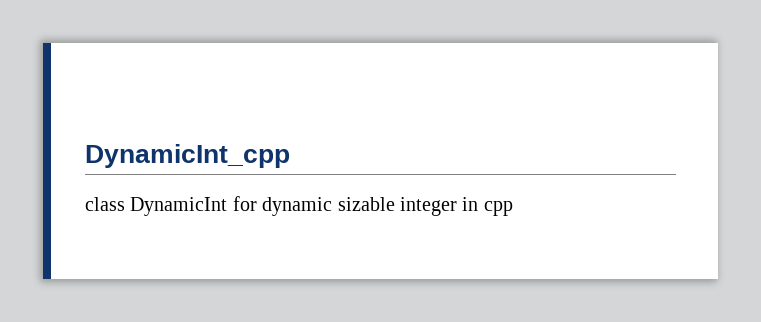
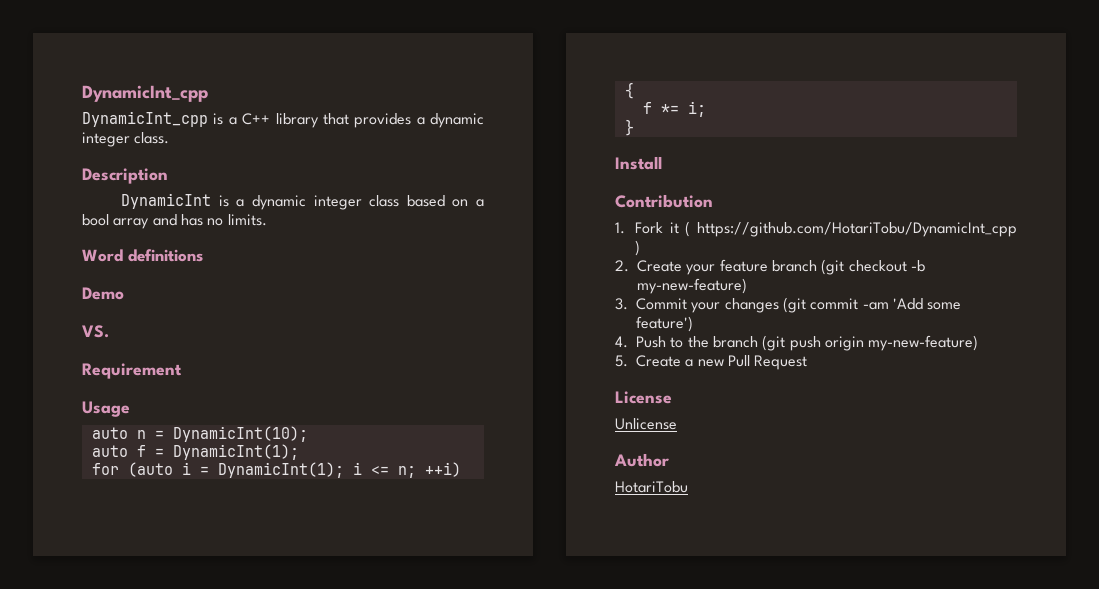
- class DynamicInt for dynamic sizable integer in cpp
+ DynamicInt_cpp is a C++ library that provides a dynamic integer class.
+ Description
+ DynamicInt is a dynamic integer class based on a bool array and has no limits.
+ Word definitions
+ Demo
+ VS.
+ Requirement
+ Usage
+ auto n = DynamicInt(10);
+ auto f = DynamicInt(1);
+ for (auto i = DynamicInt(1); i <= n; ++i) {
+ f *= i;
+ }
+ Install
+ Contribution
+ 1. Fork it ( https://github.com/HotariTobu/DynamicInt_cpp )
+ 2. Create your feature branch (git checkout -b my-new-feature)
+ 3. Commit your changes (git commit -am 'Add some feature')
+ 4. Push to the branch (git push origin my-new-feature)
+ 5. Create a new Pull Request
+ License
+ Unlicense
+ Author
+ HotariTobu

